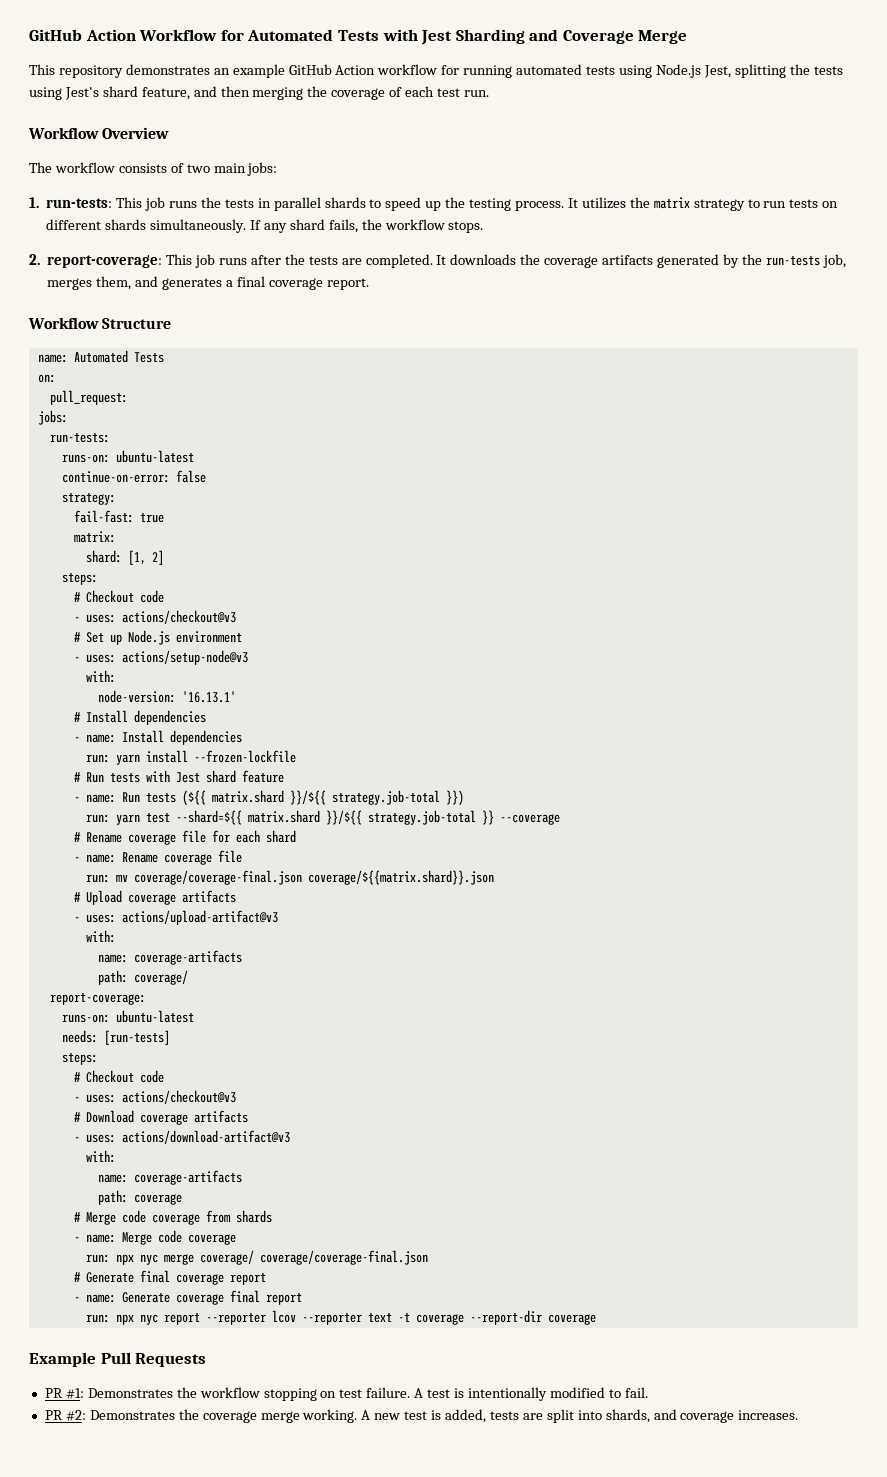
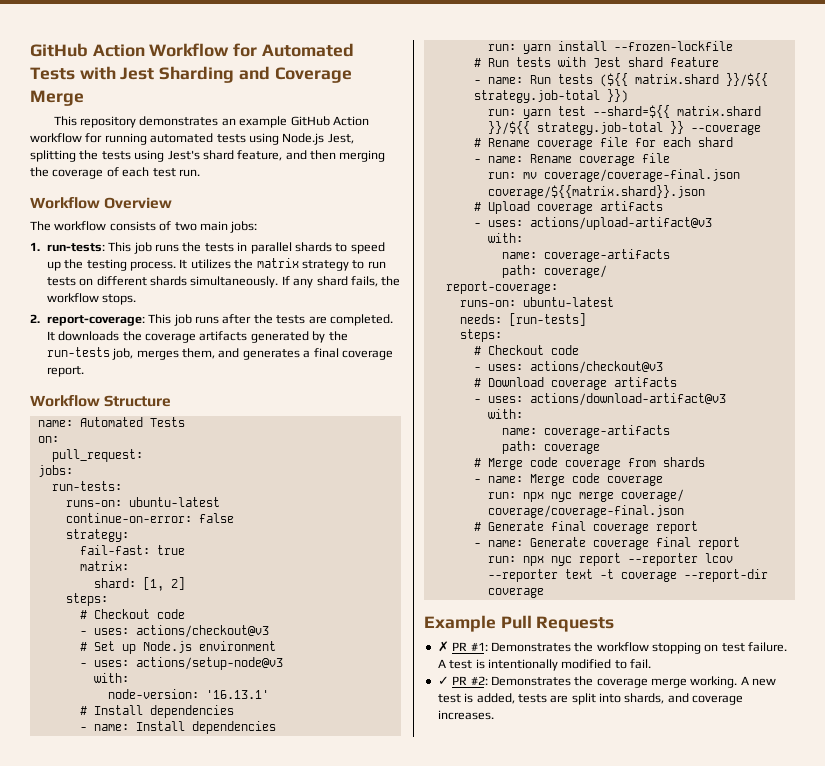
- PR #1: Demonstrates the workflow stopping on test failure.
+ ✗ PR #1: Demonstrates the workflow stopping on test failure.
- PR #2: Demonstrates the coverage merge working.
+ ✓ PR #2: Demonstrates the coverage merge working.

